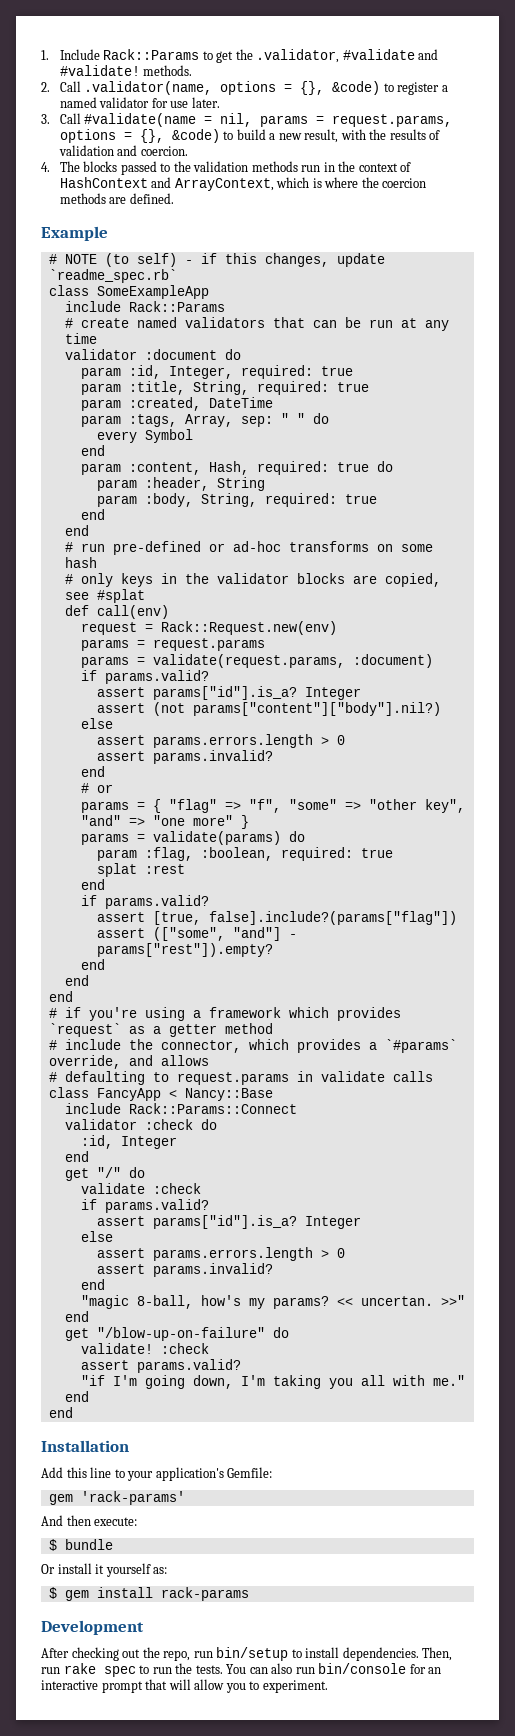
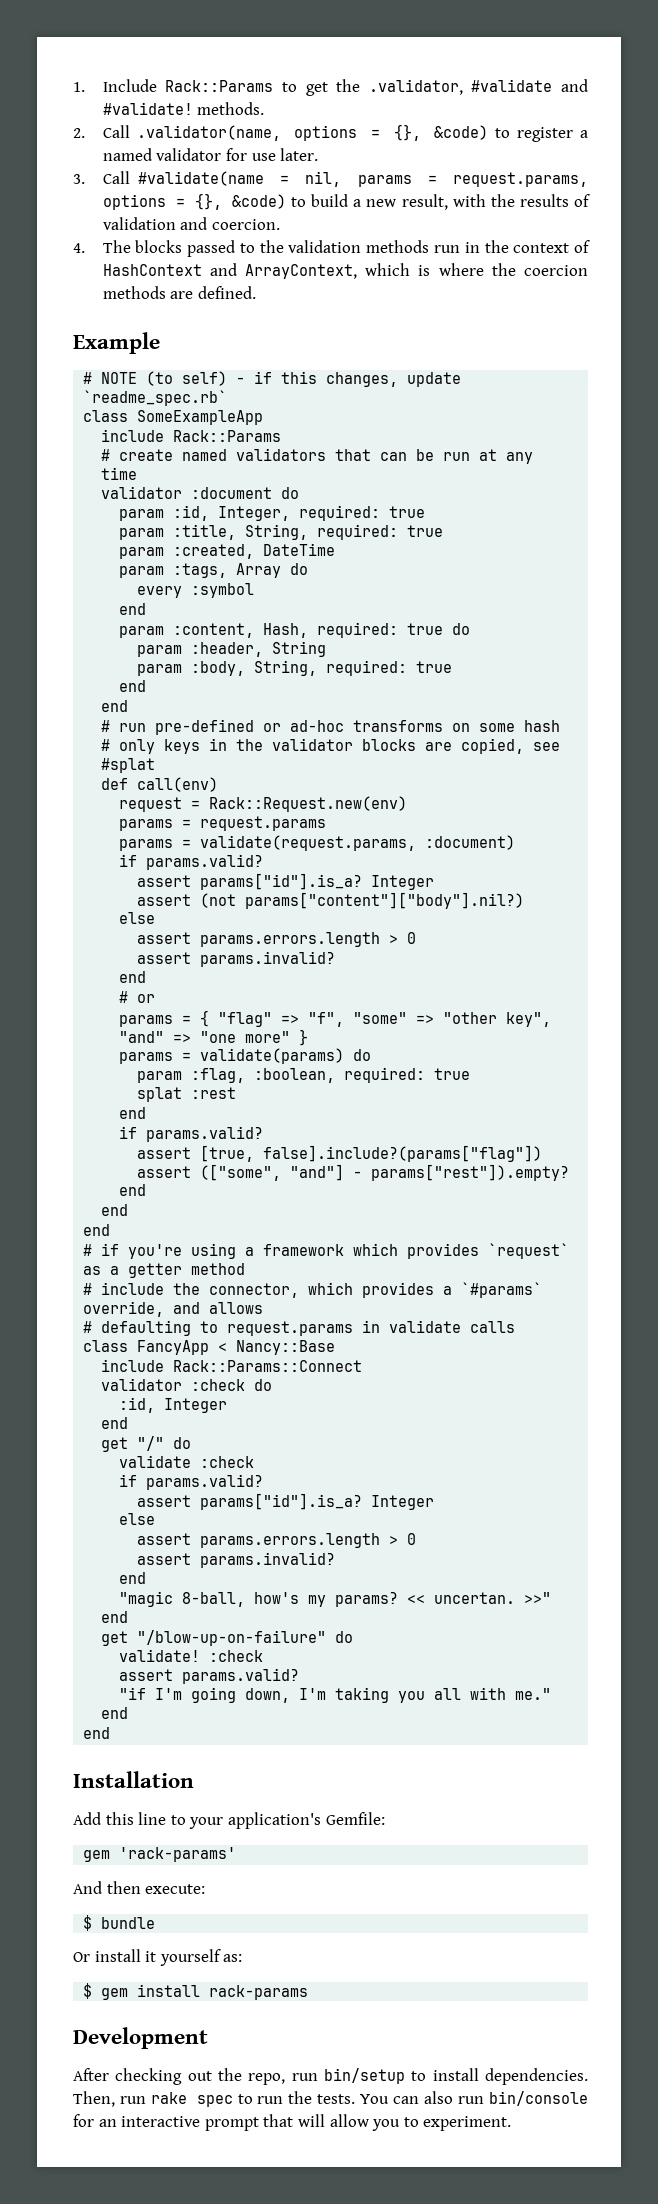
- param :tags, Array, sep: " " do
+ param :tags, Array do
- every Symbol
+ every :symbol

